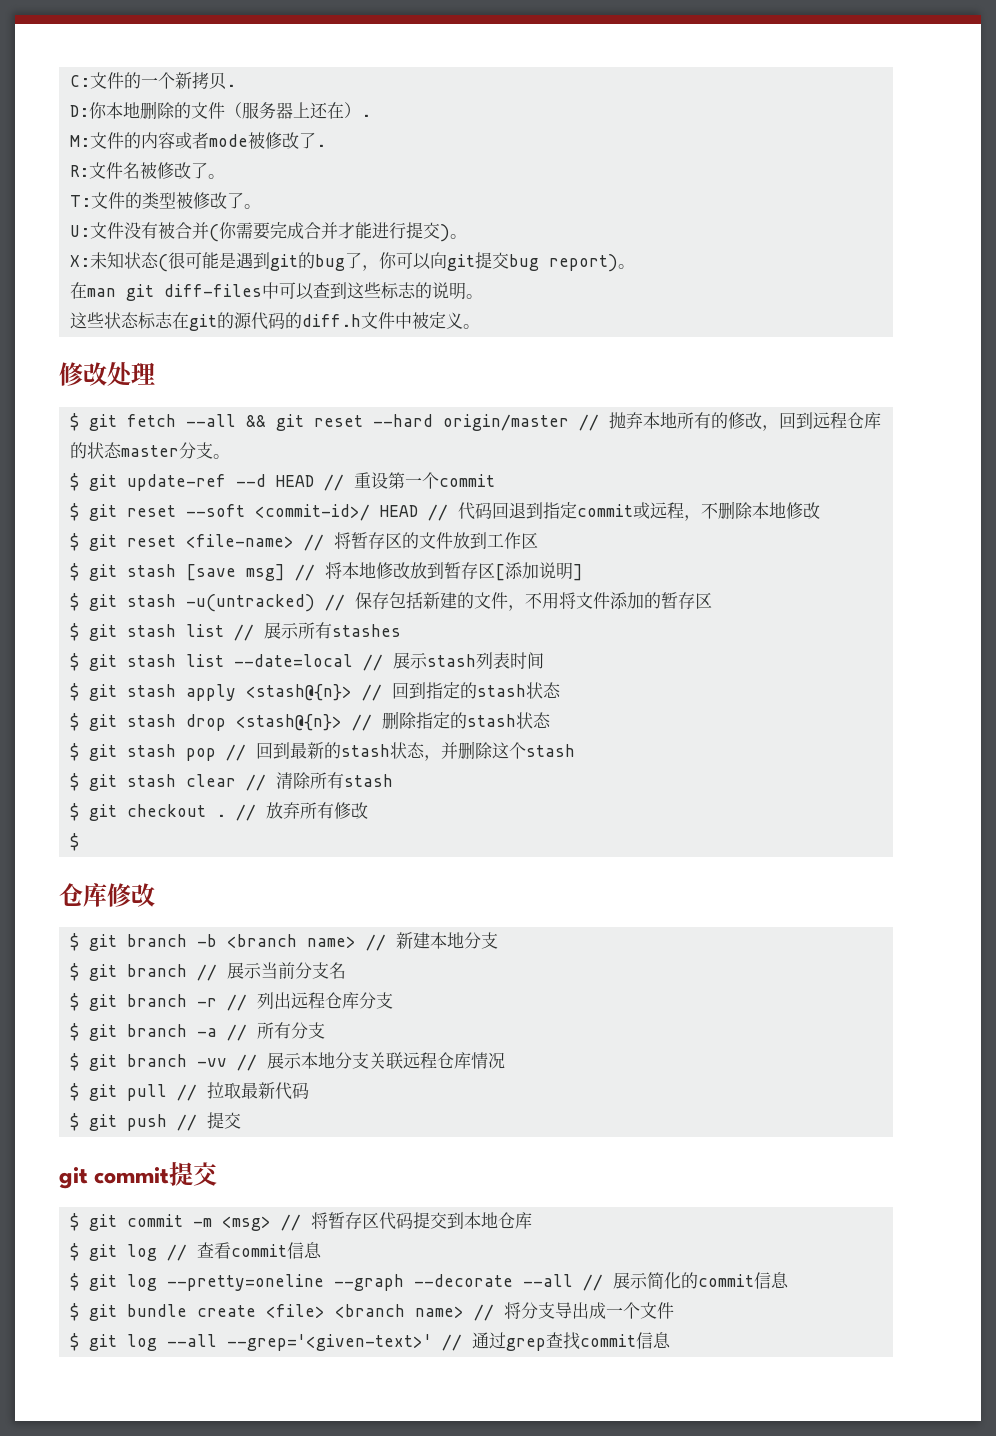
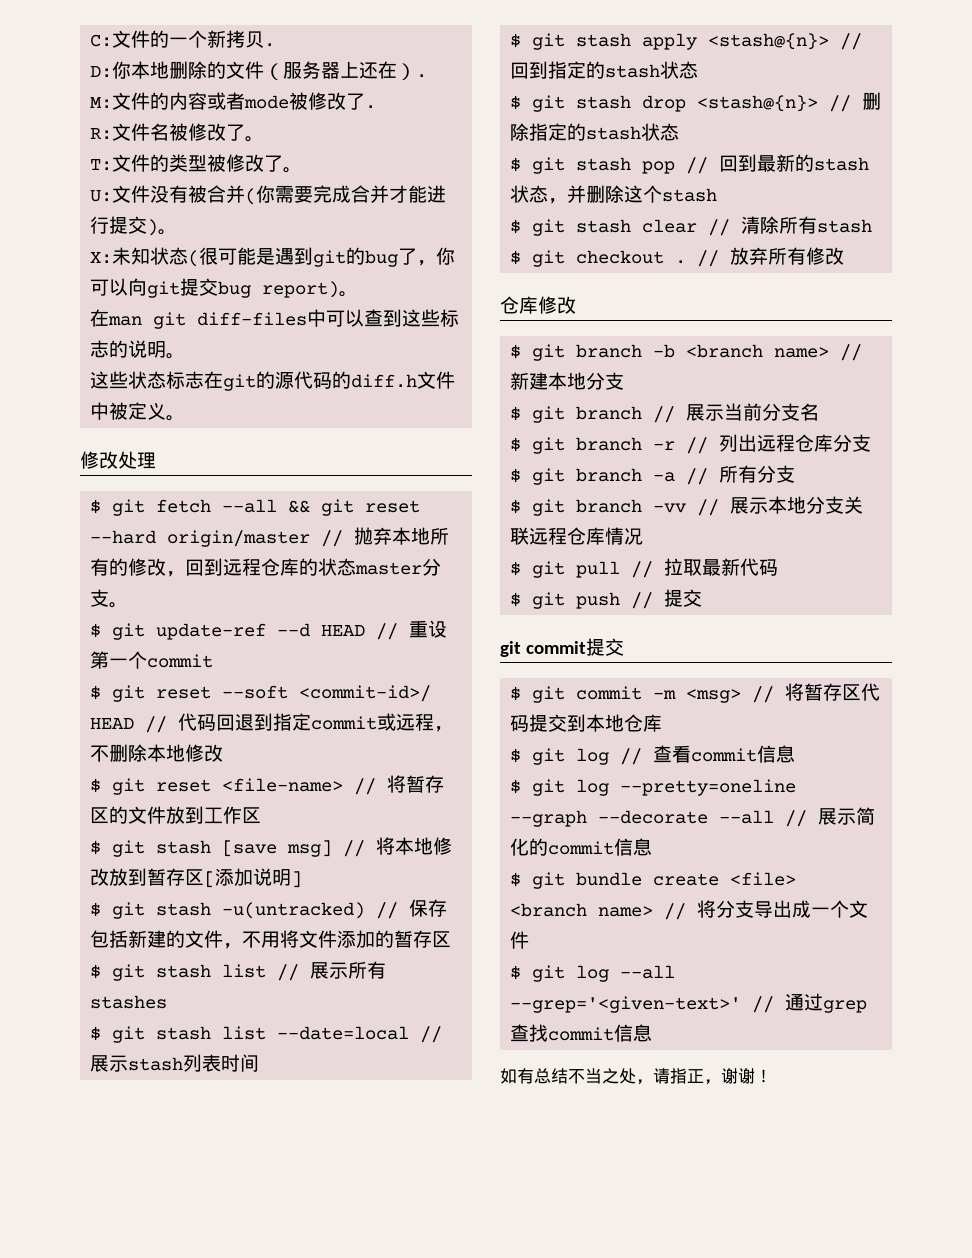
  // 放弃所有修改
- $
+ 如有总结不当之处，请指正，谢谢！

